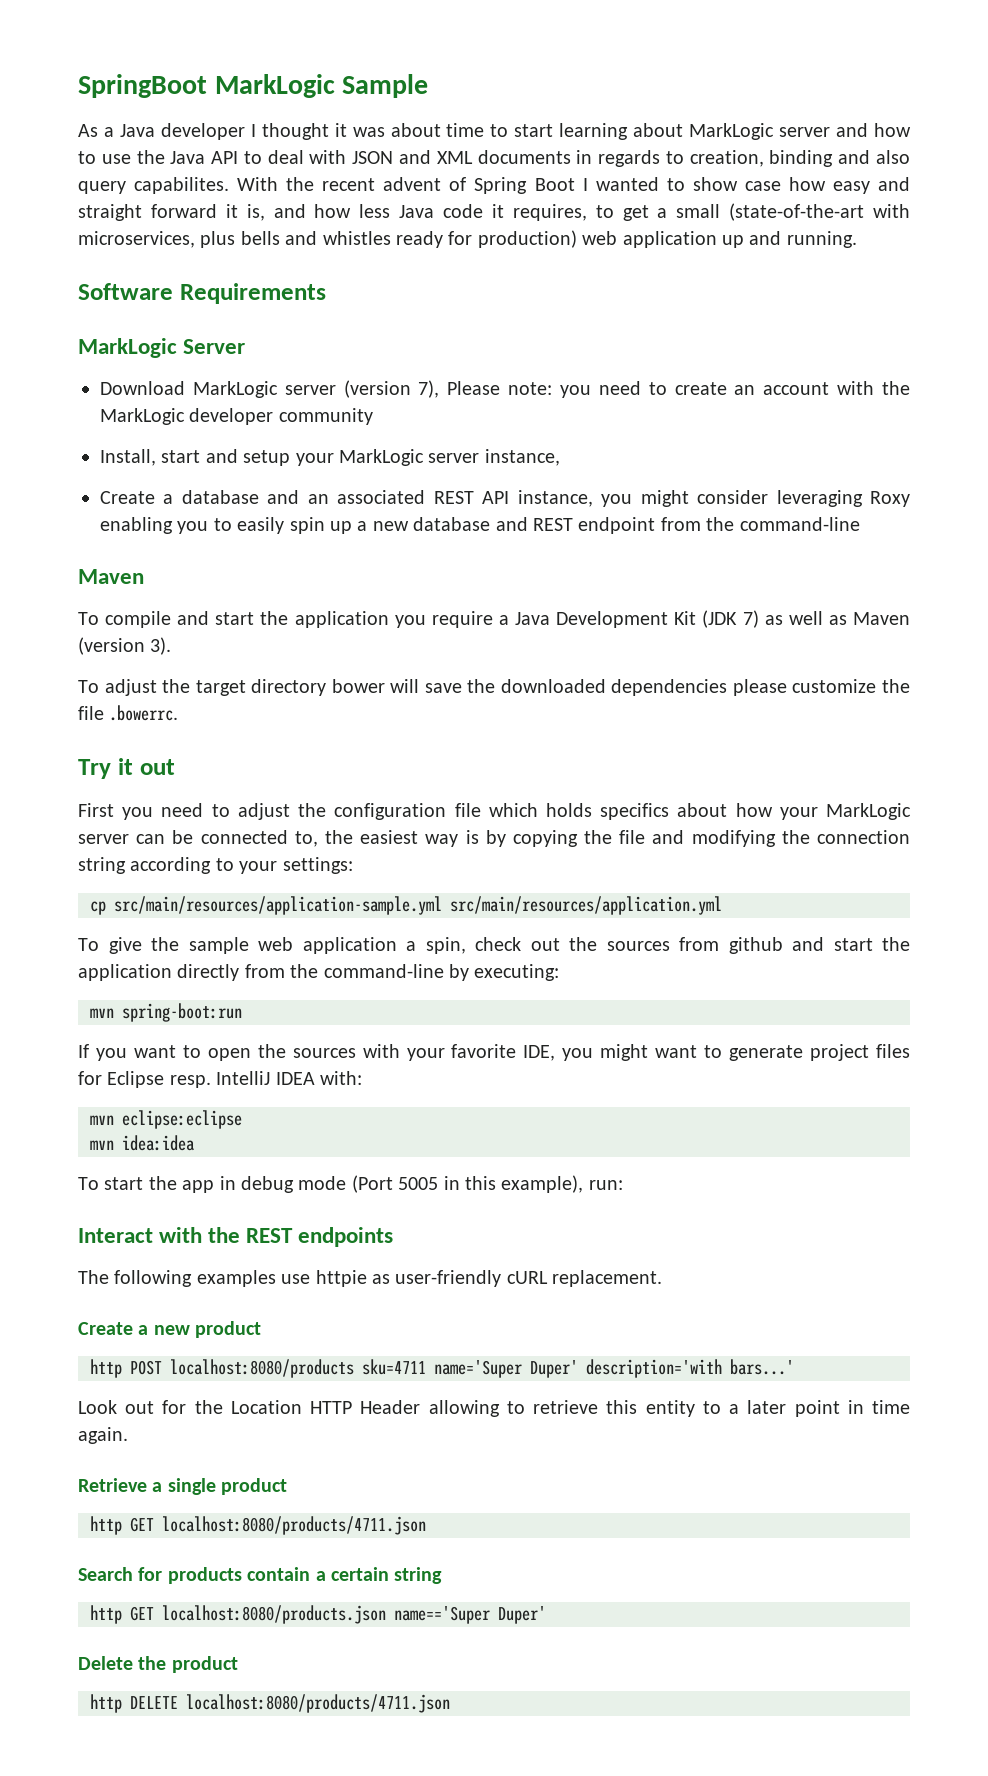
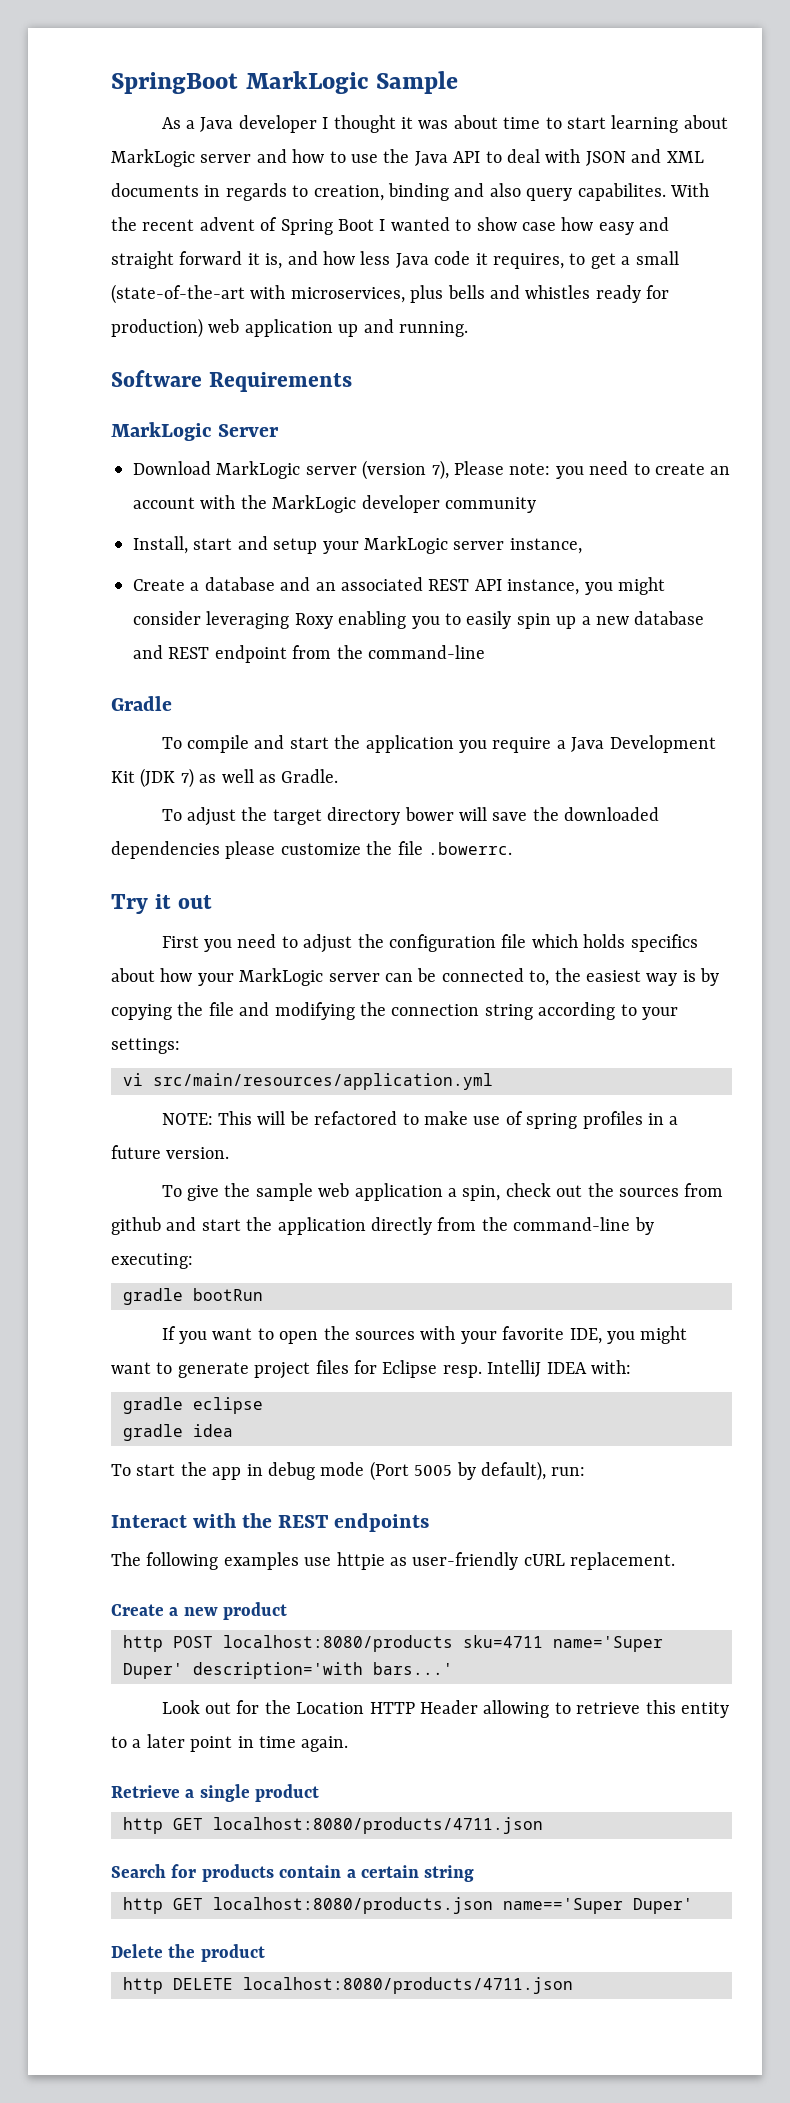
  Create a database and an associated REST API instance, you might consider leveraging Roxy enabling you to easily spin up a new database and REST endpoint from the command-line
- Maven
+ Gradle
- To compile and start the application you require a Java Development Kit (JDK 7) as well as Maven (version 3).
+ To compile and start the application you require a Java Development Kit (JDK 7) as well as Gradle.
- cp src/main/resources/application-sample.yml src/main/resources/application.yml
+ vi src/main/resources/application.yml
+ NOTE: This will be refactored to make use of spring profiles in a future version.
- mvn spring-boot:run
+ gradle bootRun
- mvn eclipse:eclipse
- mvn idea:idea
+ gradle eclipse
+ gradle idea
- To start the app in debug mode (Port 5005 in this example), run:
+ To start the app in debug mode (Port 5005 by default), run:

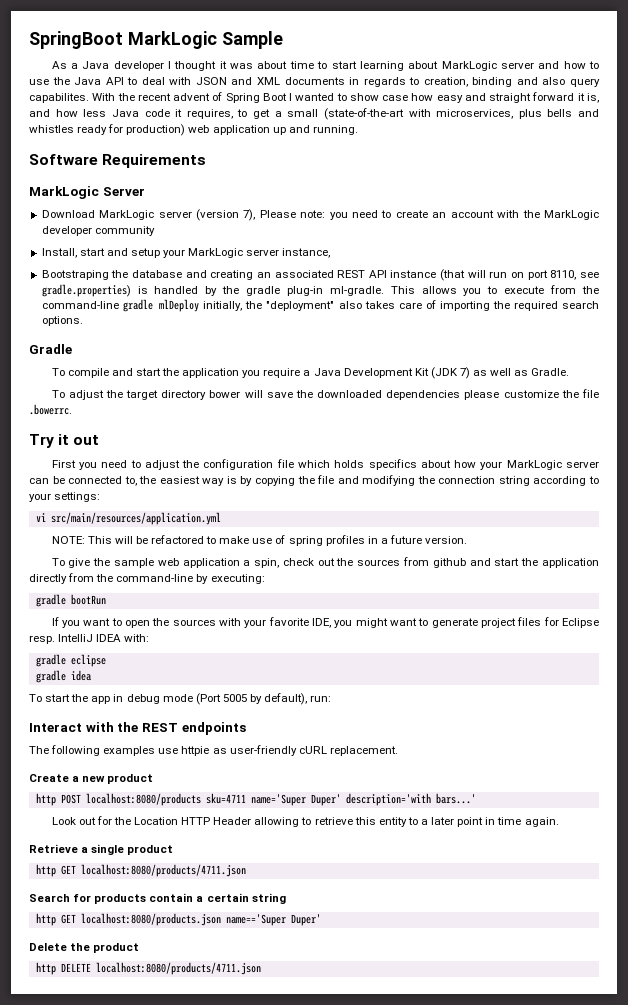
- Create a database and an associated REST API instance, you might consider leveraging Roxy enabling you to easily spin up a new database and REST endpoint from the command-line
+ Bootstraping the database and creating an associated REST API instance (that will run on port 8110, see gradle.properties) is handled by the gradle plug-in ml-gradle. This allows you to execute from the command-line gradle mlDeploy initially, the "deployment" also takes care of importing the required search options.

